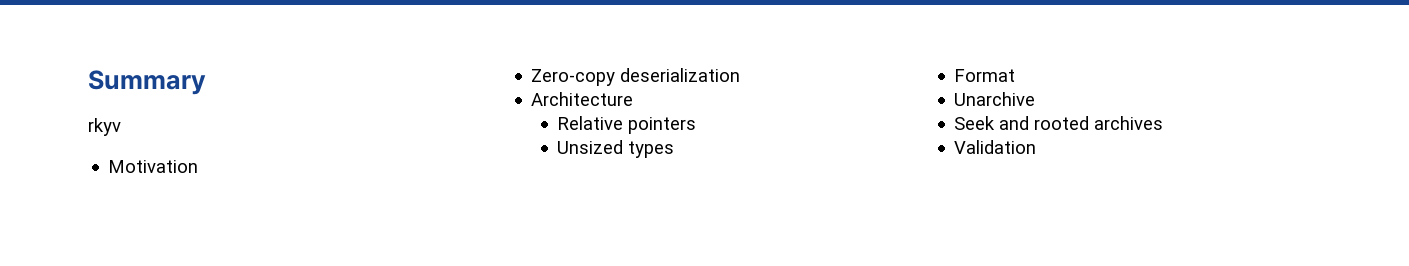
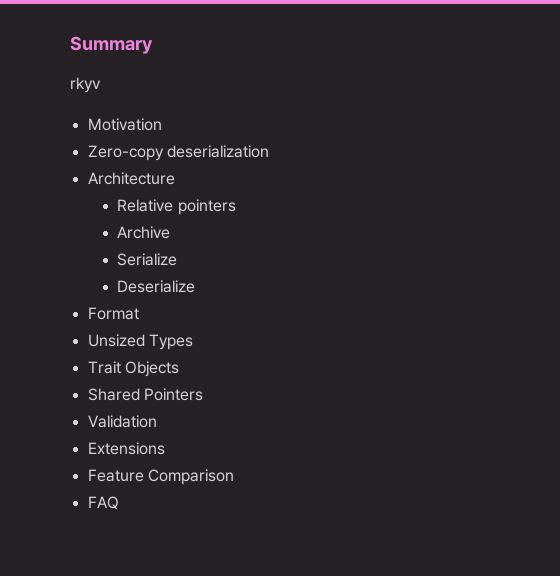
- Unsized types
+ Archive
+ Serialize
+ Deserialize
  Format
- Unarchive
- Seek and rooted archives
+ Unsized Types
+ Trait Objects
+ Shared Pointers
  Validation
+ Extensions
+ Feature Comparison
+ FAQ

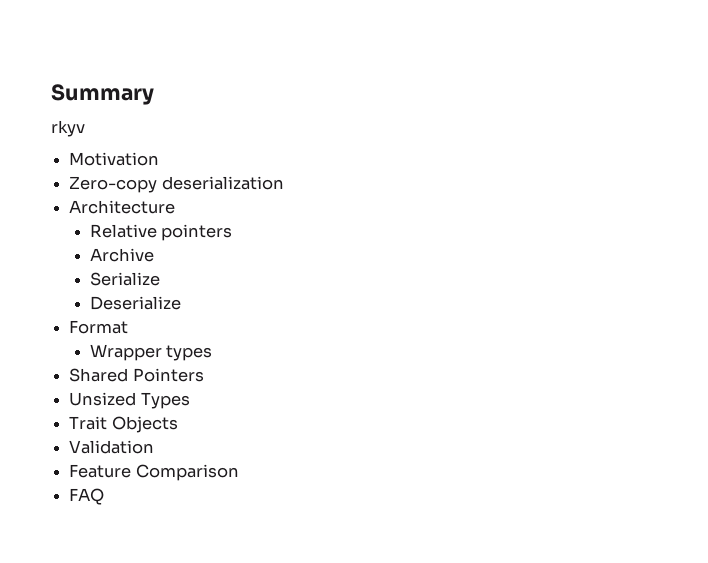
+ Wrapper types
+ Shared Pointers
- Shared Pointers
- Extensions

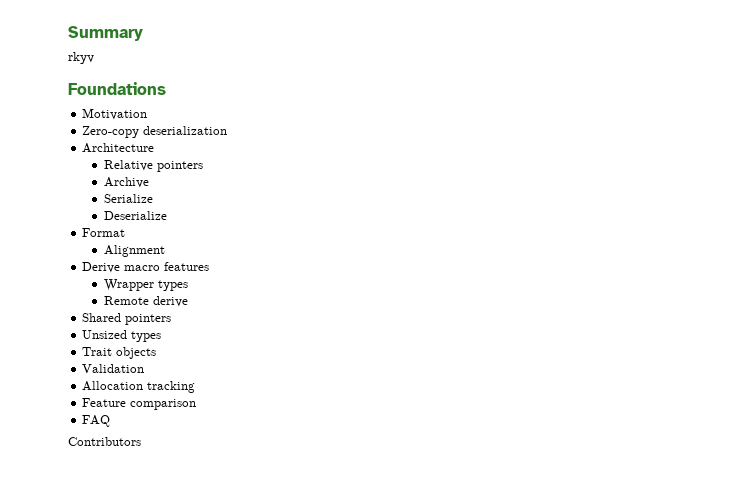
+ Foundations
+ Alignment
+ Derive macro features
+ Remote derive
- Shared Pointers
+ Shared pointers
- Unsized Types
+ Unsized types
- Trait Objects
+ Trait objects
+ Allocation tracking
- Feature Comparison
+ Feature comparison
+ Contributors

